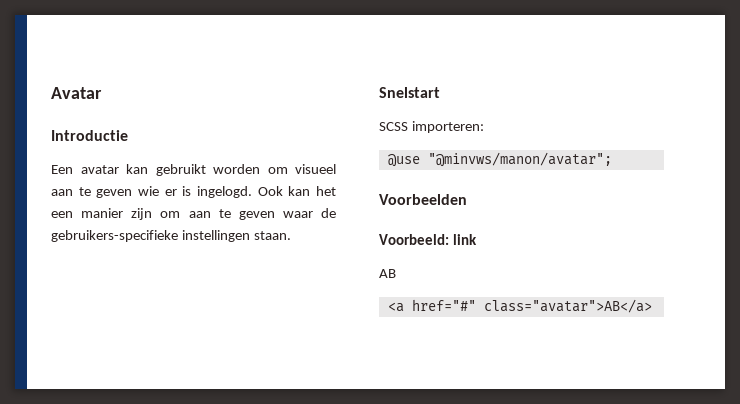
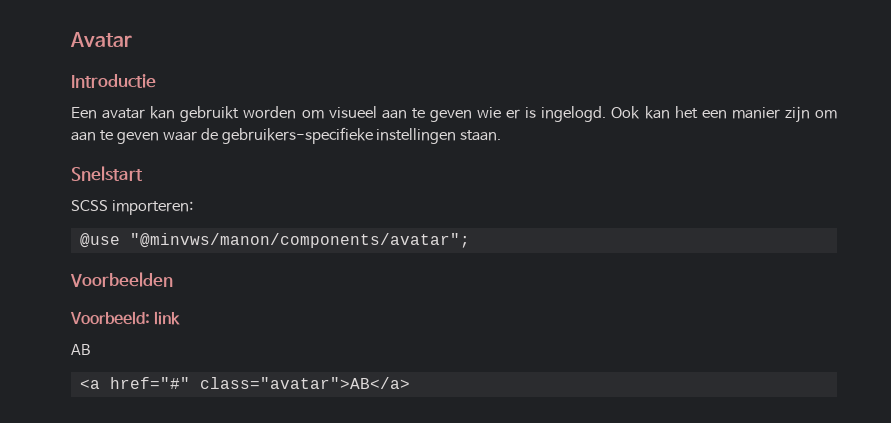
- @use "@minvws/manon/avatar";
+ @use "@minvws/manon/components/avatar";

